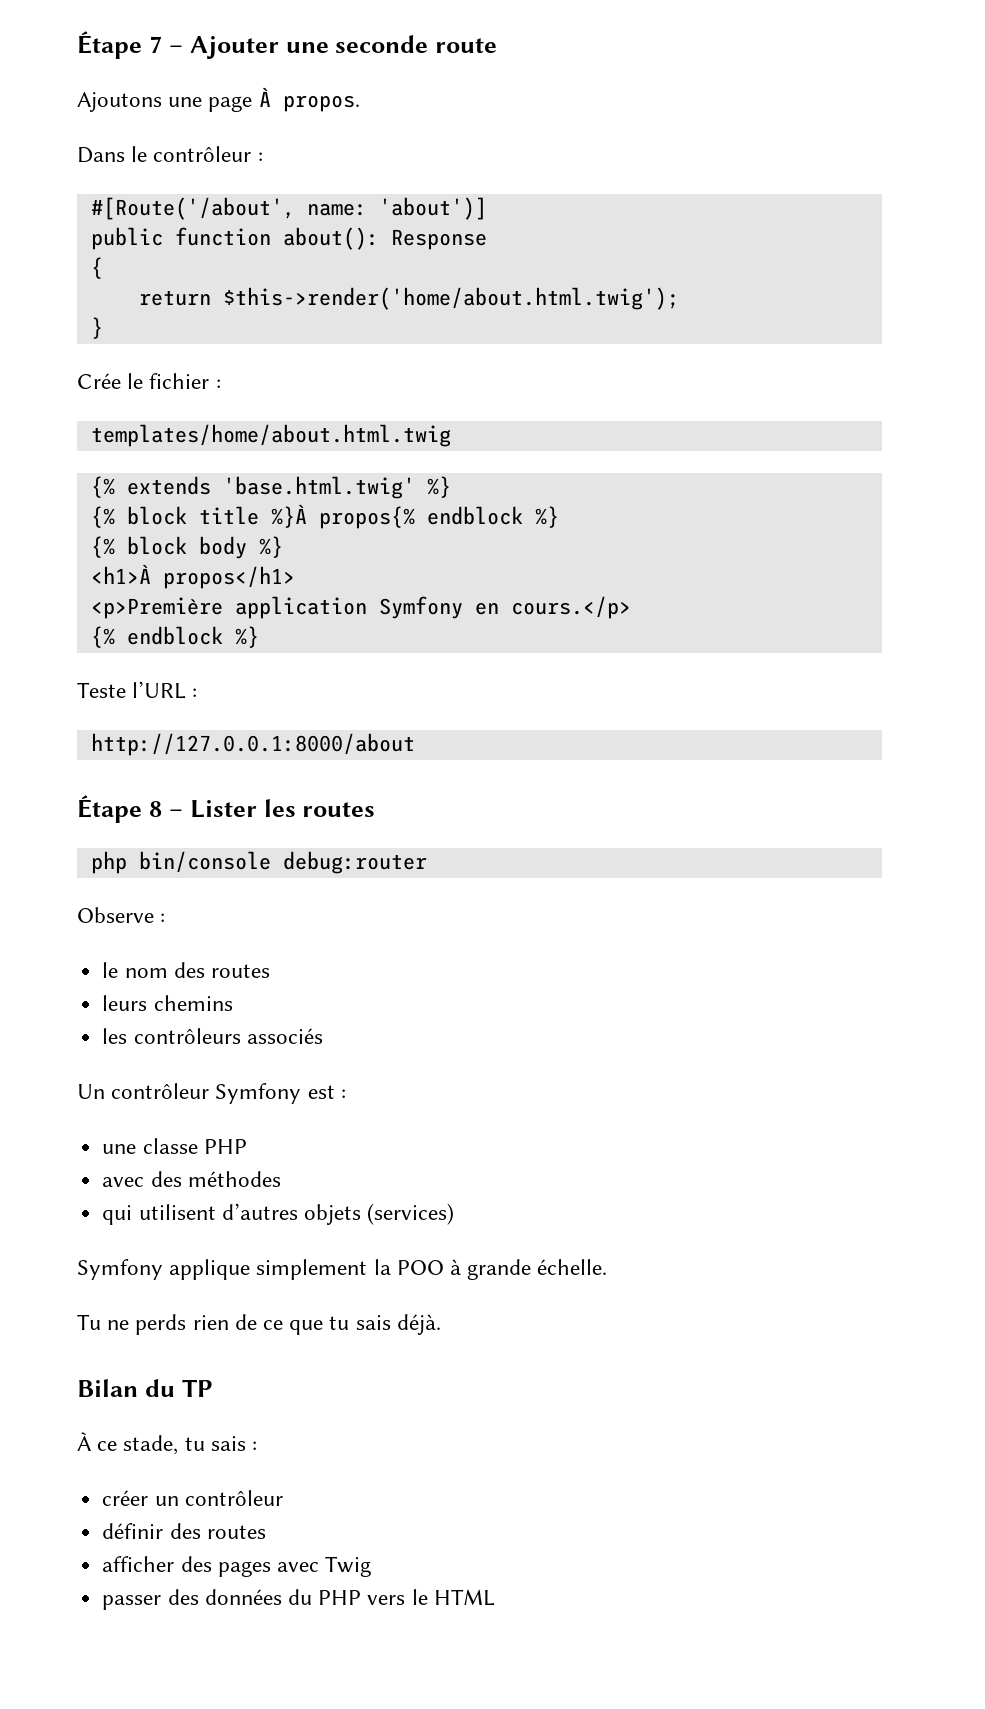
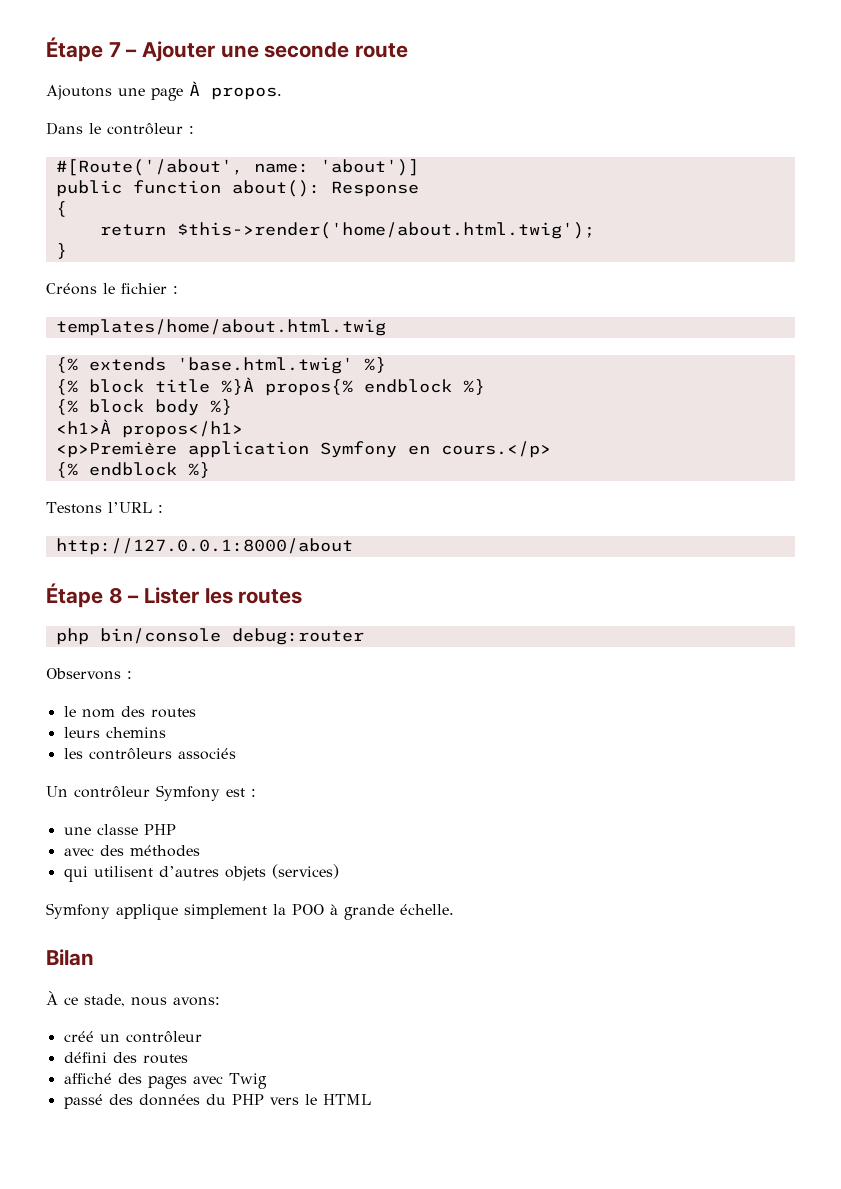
- Crée le fichier :
+ Créons le fichier :
- Teste l’URL :
+ Testons l’URL :
- Observe :
+ Observons :
- Tu ne perds rien de ce que tu sais déjà.
- Bilan du TP
+ Bilan
- À ce stade, tu sais :
- créer un contrôleur
+ À ce stade, nous avons:
+ créé un contrôleur
- définir des routes
- afficher des pages avec Twig
+ défini des routes
+ affiché des pages avec Twig
- passer des données du PHP vers le HTML
+ passé des données du PHP vers le HTML

